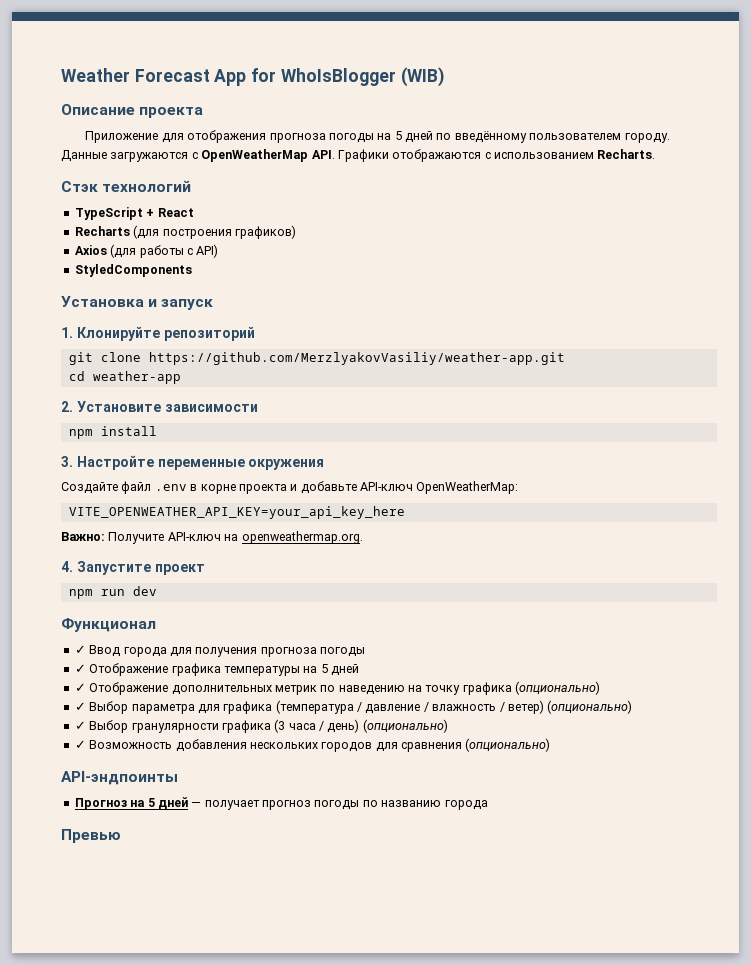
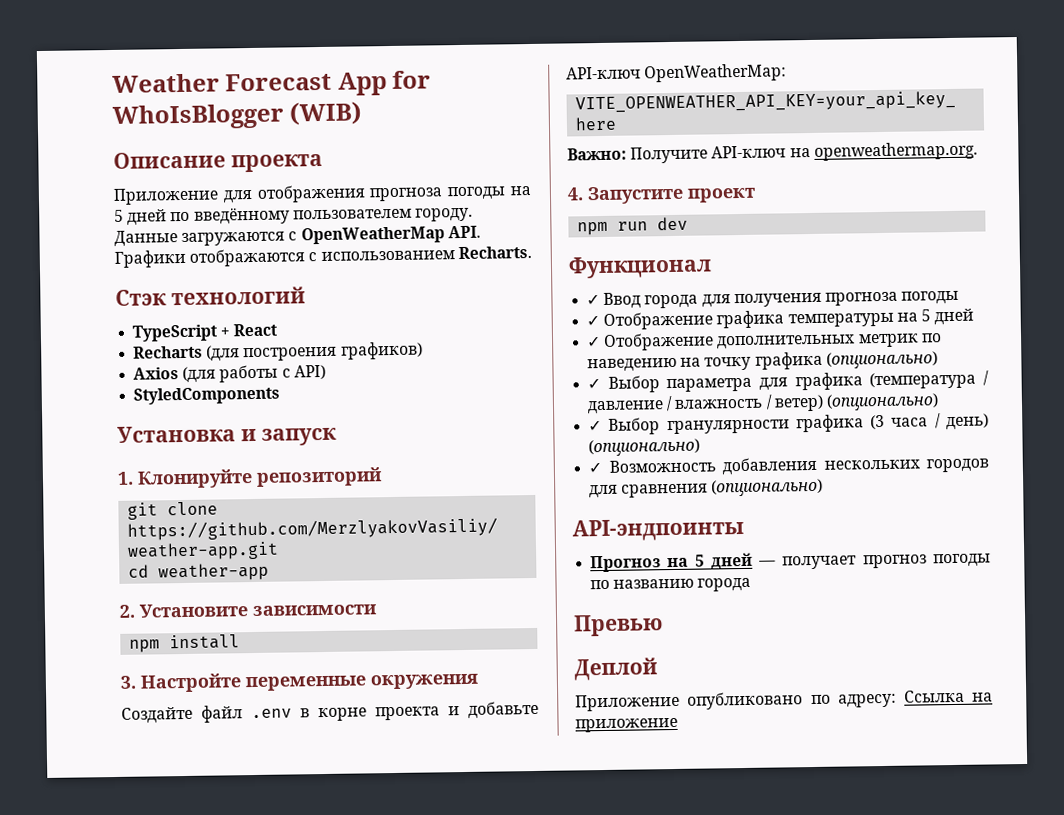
+ Деплой
+ Приложение опубликовано по адресу: Ссылка на приложение

